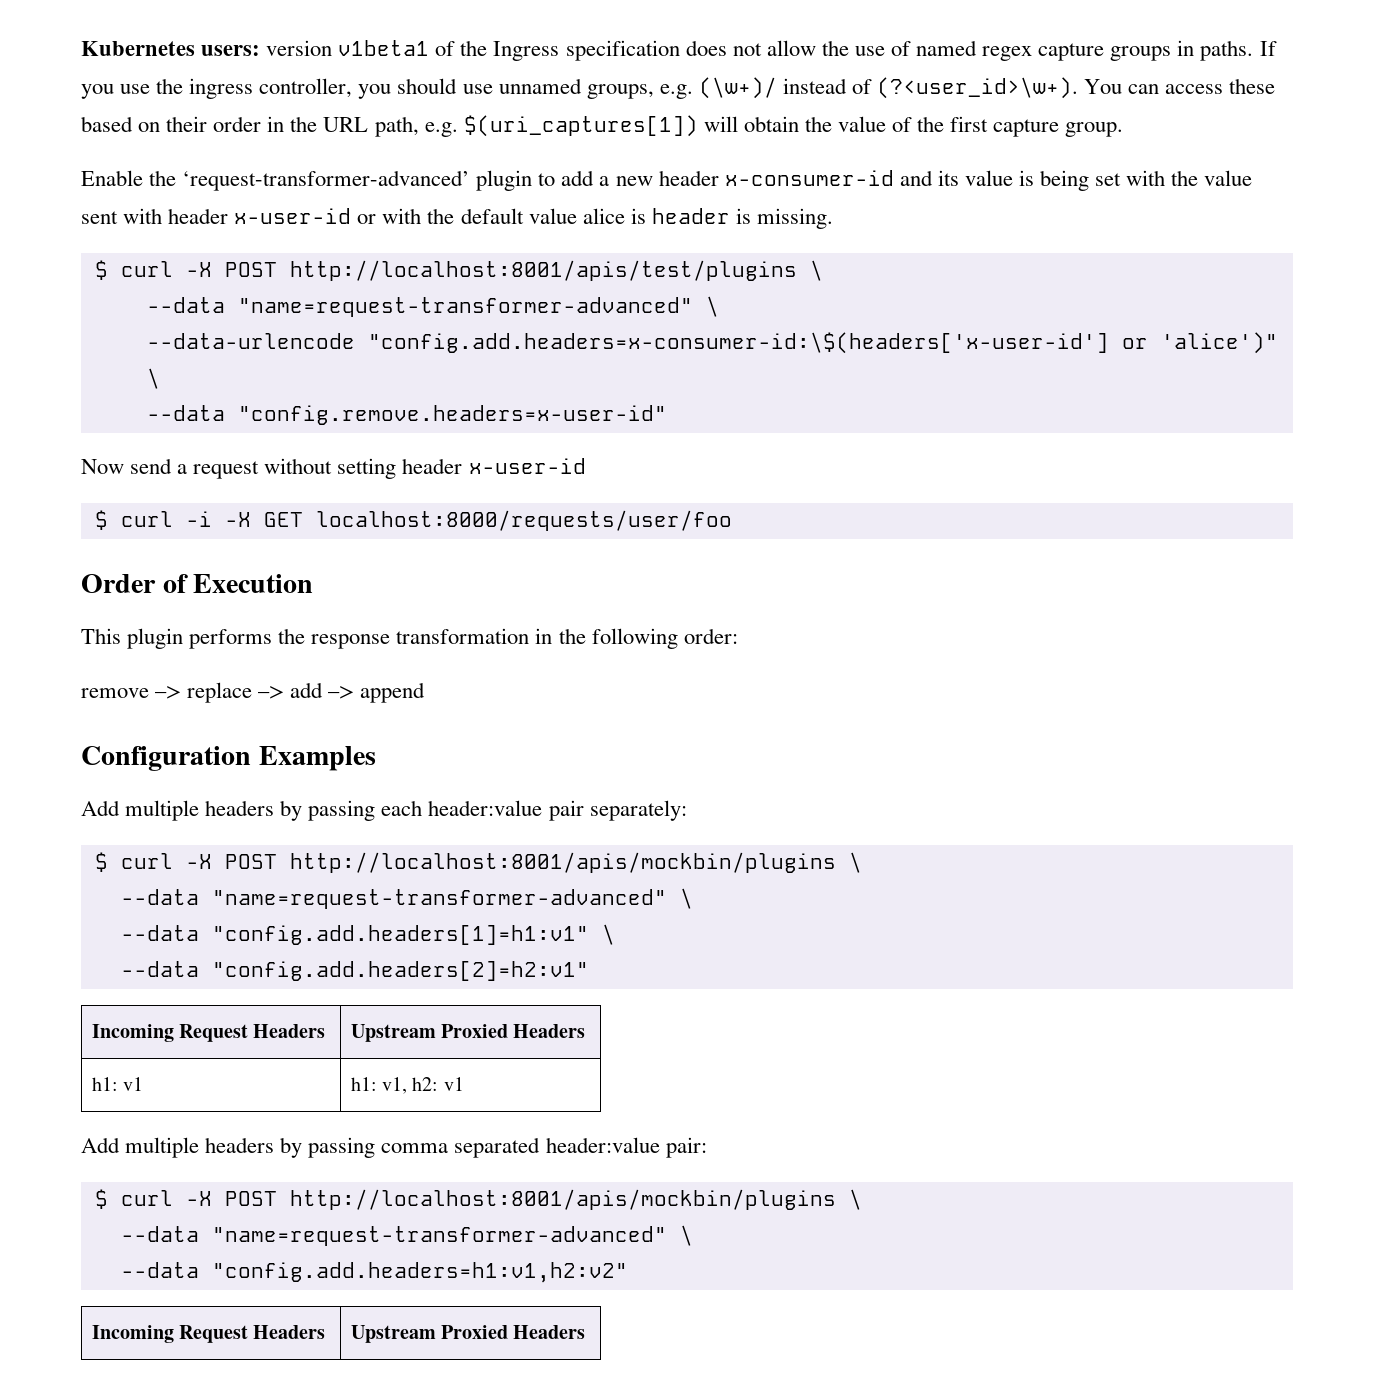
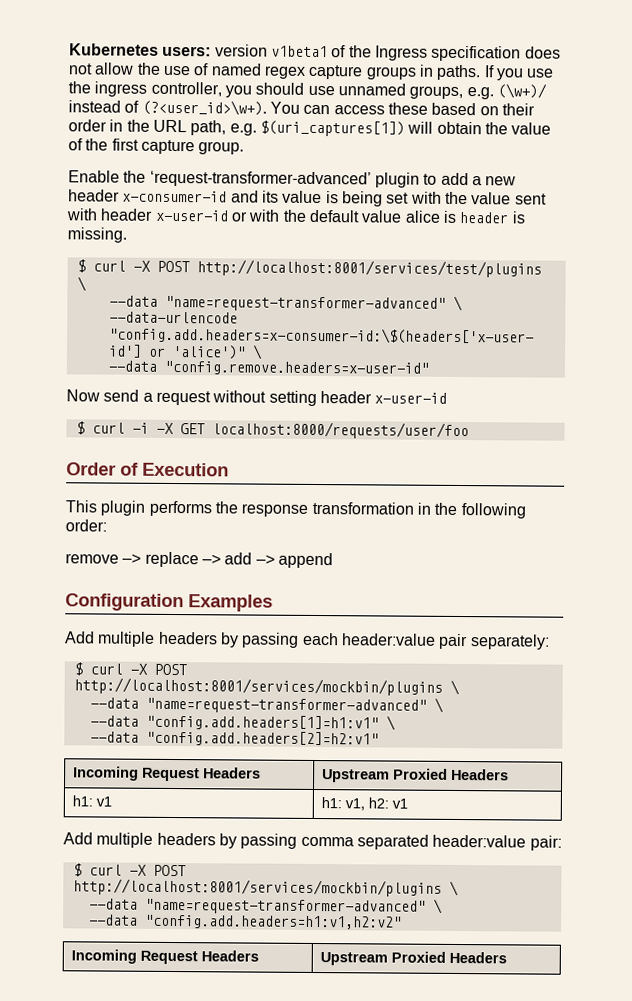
- $ curl -X POST http://localhost:8001/apis/test/plugins \
+ $ curl -X POST http://localhost:8001/services/test/plugins \
  Add multiple headers by passing each header:value pair separately:
- $ curl -X POST http://localhost:8001/apis/mockbin/plugins \
+ $ curl -X POST http://localhost:8001/services/mockbin/plugins \
  Add multiple headers by passing comma separated header:value pair:
- $ curl -X POST http://localhost:8001/apis/mockbin/plugins \
+ $ curl -X POST http://localhost:8001/services/mockbin/plugins \

